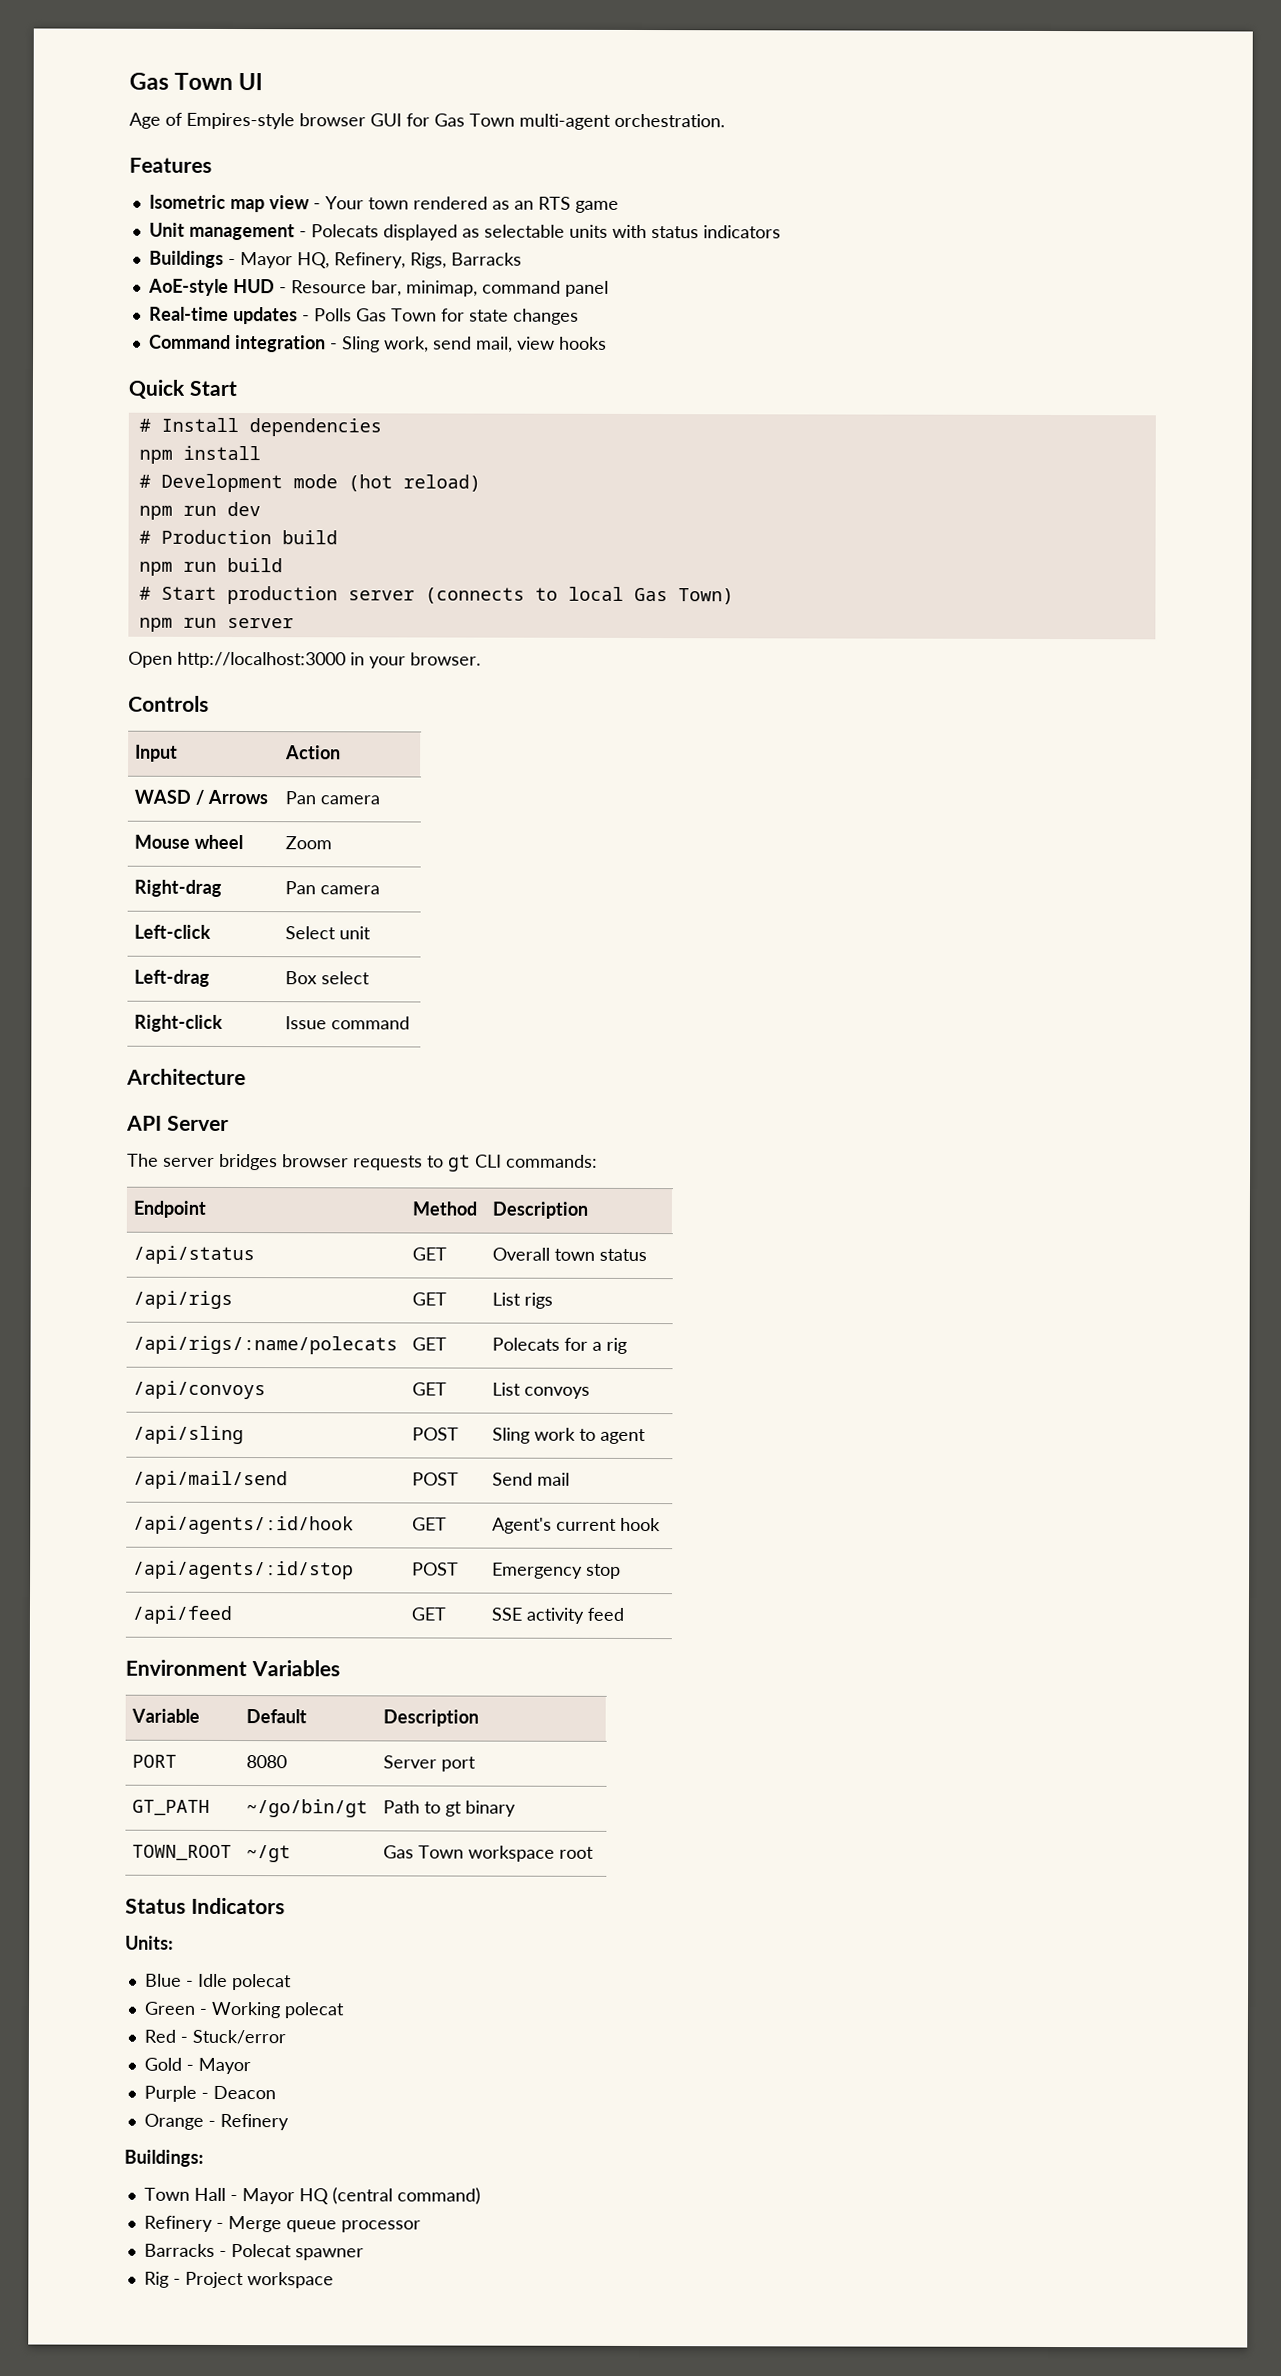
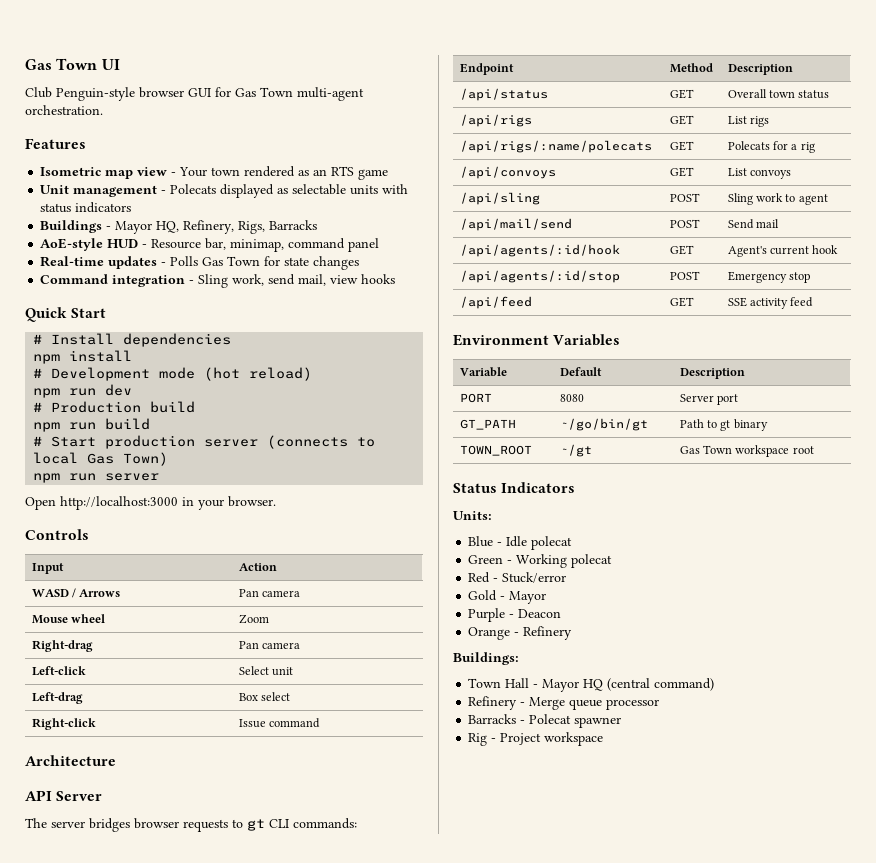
- Age of Empires-style browser GUI for Gas Town multi-agent orchestration.
+ Club Penguin-style browser GUI for Gas Town multi-agent orchestration.

